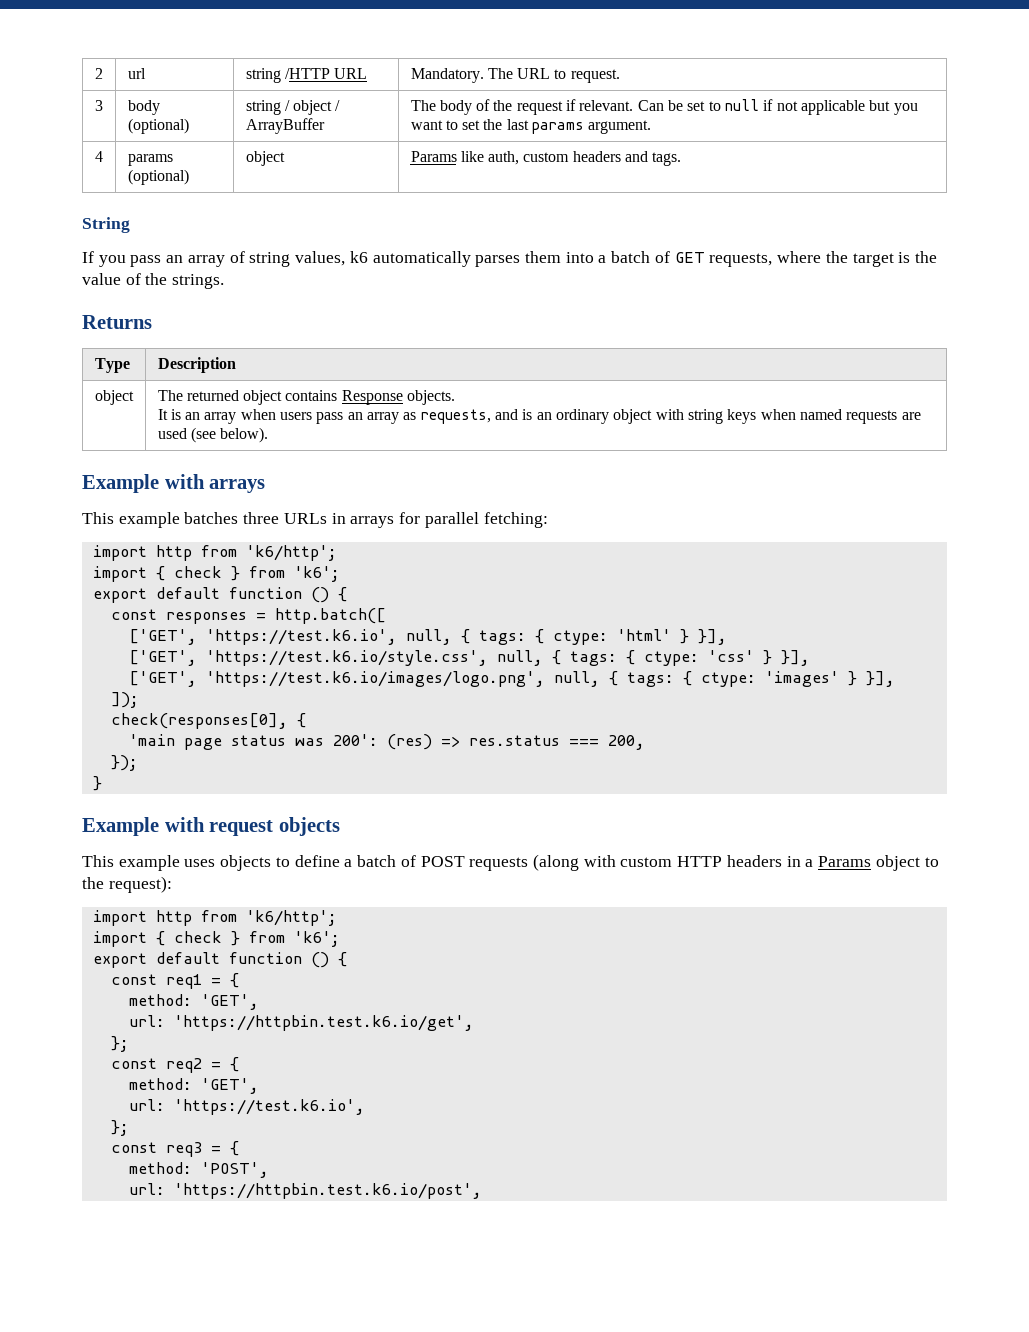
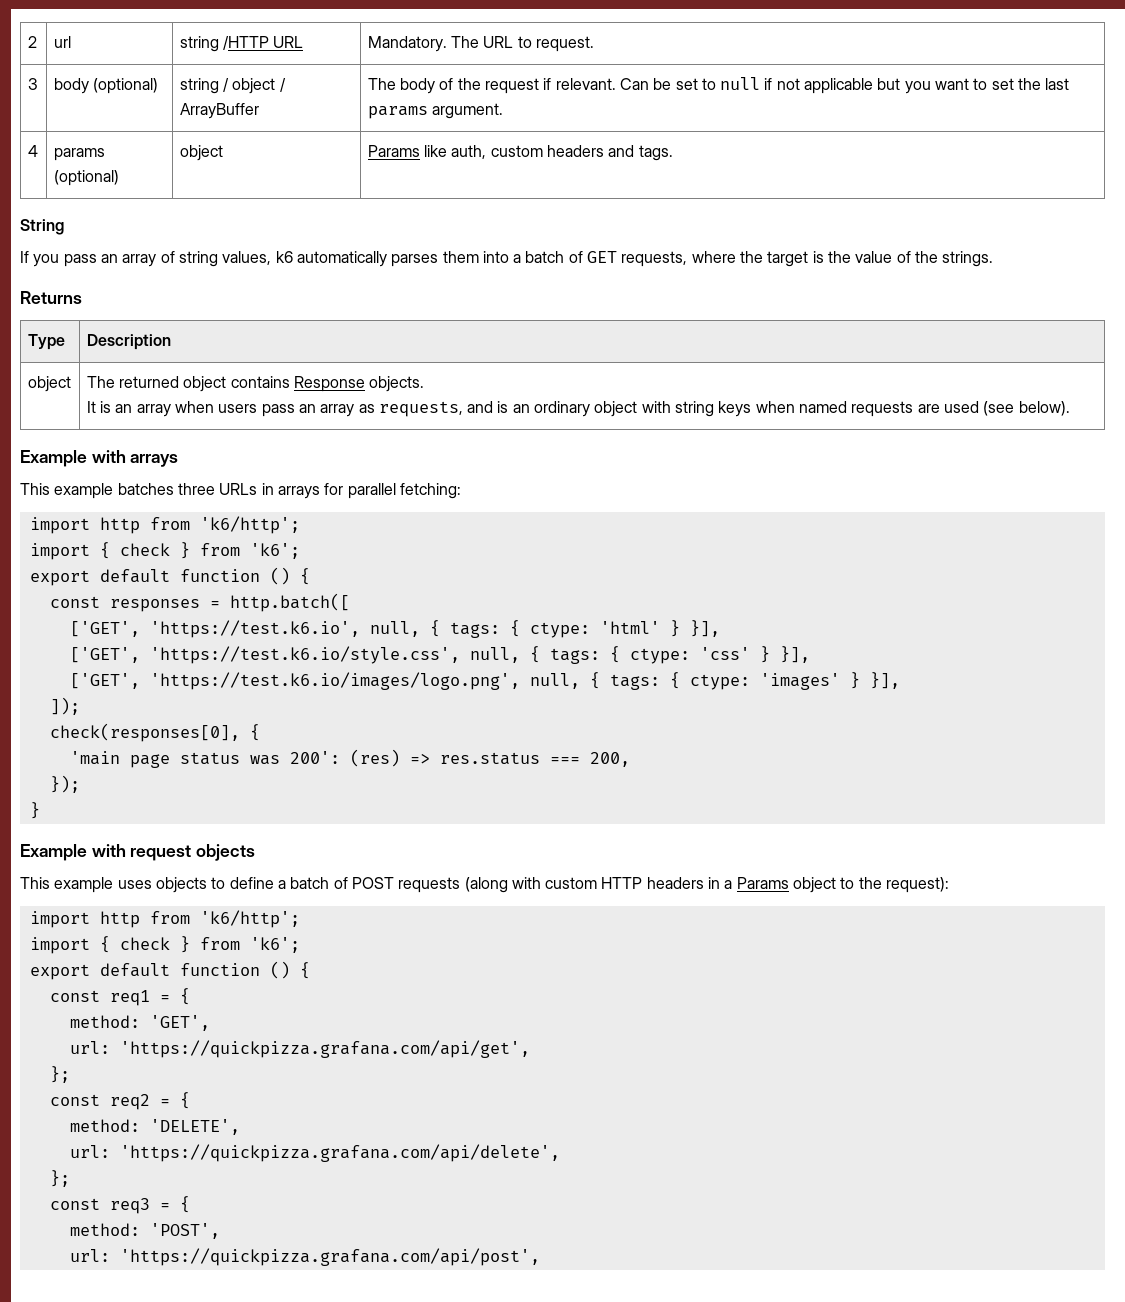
- url: 'https://httpbin.test.k6.io/get',
+ url: 'https://quickpizza.grafana.com/api/get',
  const req2 = {
- method: 'GET',
- url: 'https://test.k6.io',
+ method: 'DELETE',
+ url: 'https://quickpizza.grafana.com/api/delete',
- url: 'https://httpbin.test.k6.io/post',
+ url: 'https://quickpizza.grafana.com/api/post',

